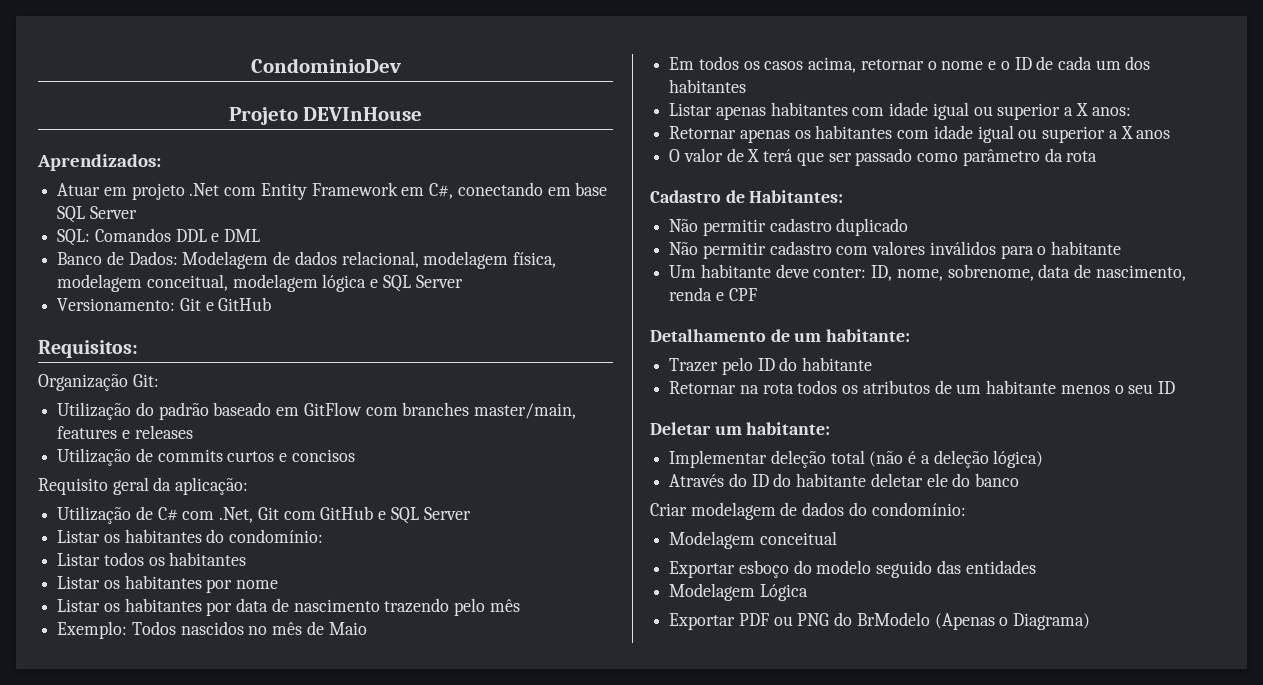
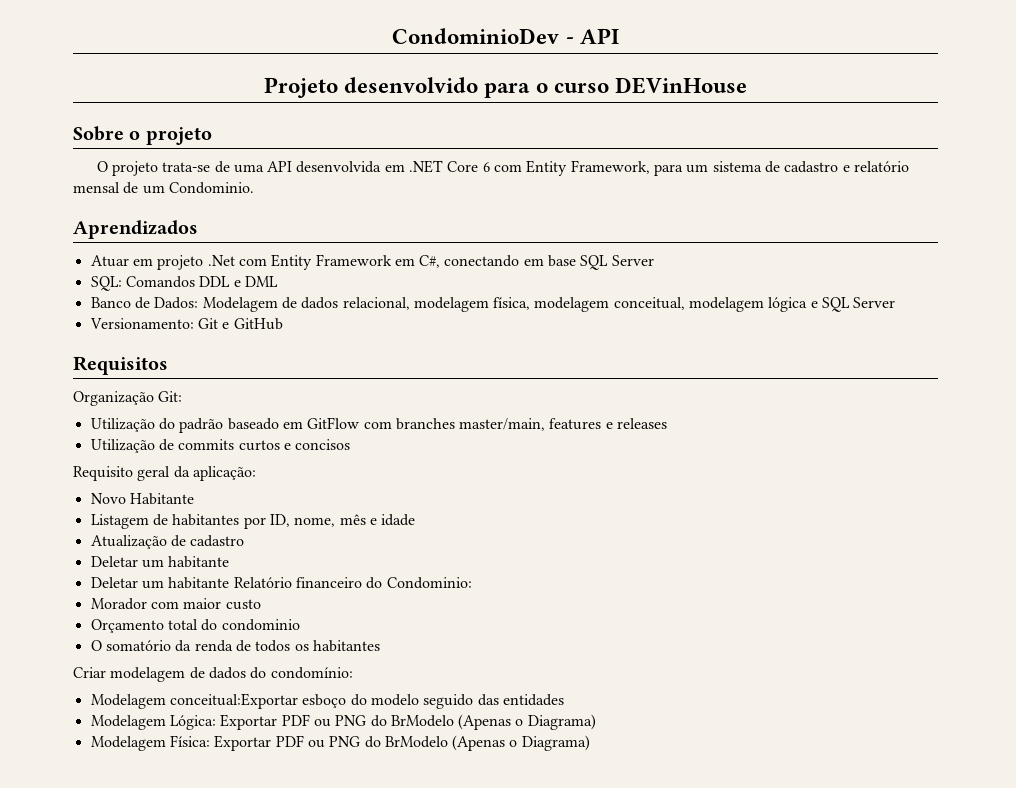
- CondominioDev
+ CondominioDev - API
- Projeto DEVInHouse
- Aprendizados:
+ Projeto desenvolvido para o curso DEVinHouse
+ Sobre o projeto
+ O projeto trata-se de uma API desenvolvida em .NET Core 6 com Entity Framework, para um sistema de cadastro e relatório mensal de um Condominio.
+ Aprendizados
- Requisitos:
+ Requisitos
- Utilização de C# com .Net, Git com GitHub e SQL Server
- Listar os habitantes do condomínio:
- Listar todos os habitantes
- Listar os habitantes por nome
- Listar os habitantes por data de nascimento trazendo pelo mês
- Exemplo: Todos nascidos no mês de Maio
- Em todos os casos acima, retornar o nome e o ID de cada um dos habitantes
- Listar apenas habitantes com idade igual ou superior a X anos:
- Retornar apenas os habitantes com idade igual ou superior a X anos
- O valor de X terá que ser passado como parâmetro da rota
- Cadastro de Habitantes:
- Não permitir cadastro duplicado
- Não permitir cadastro com valores inválidos para o habitante
- Um habitante deve conter: ID, nome, sobrenome, data de nascimento, renda e CPF
- Detalhamento de um habitante:
- Trazer pelo ID do habitante
- Retornar na rota todos os atributos de um habitante menos o seu ID
- Deletar um habitante:
- Implementar deleção total (não é a deleção lógica)
- Através do ID do habitante deletar ele do banco
+ Novo Habitante
+ Listagem de habitantes por ID, nome, mês e idade
+ Atualização de cadastro
+ Deletar um habitante
+ Deletar um habitante Relatório financeiro do Condominio:
+ Morador com maior custo
+ Orçamento total do condominio
+ O somatório da renda de todos os habitantes
- Modelagem conceitual
- Exportar esboço do modelo seguido das entidades
+ Modelagem conceitual:Exportar esboço do modelo seguido das entidades
- Modelagem Lógica
- Exportar PDF ou PNG do BrModelo (Apenas o Diagrama)
+ Modelagem Lógica: Exportar PDF ou PNG do BrModelo (Apenas o Diagrama)
+ Modelagem Física: Exportar PDF ou PNG do BrModelo (Apenas o Diagrama)

